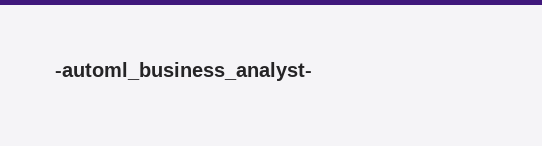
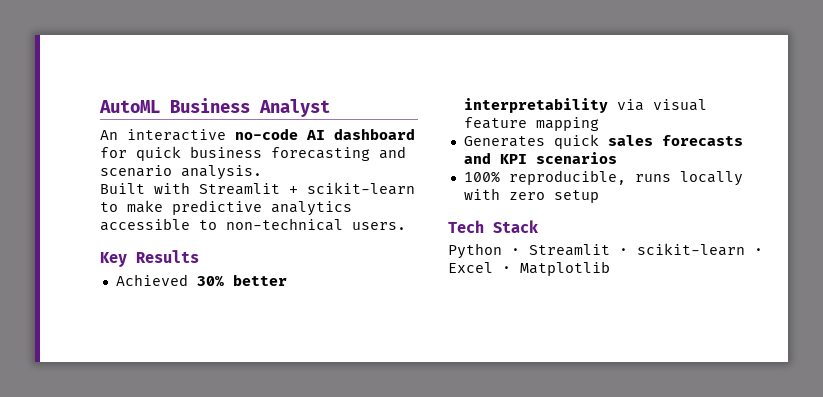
- -automl_business_analyst-
+ AutoML Business Analyst
+ An interactive no-code AI dashboard for quick business forecasting and scenario analysis.
+ Built with Streamlit + scikit-learn to make predictive analytics accessible to non-technical users.
+ Key Results
+ Achieved 30% better interpretability via visual feature mapping
+ Generates quick sales forecasts and KPI scenarios
+ 100% reproducible, runs locally with zero setup
+ Tech Stack
+ Python · Streamlit · scikit-learn · Excel · Matplotlib

